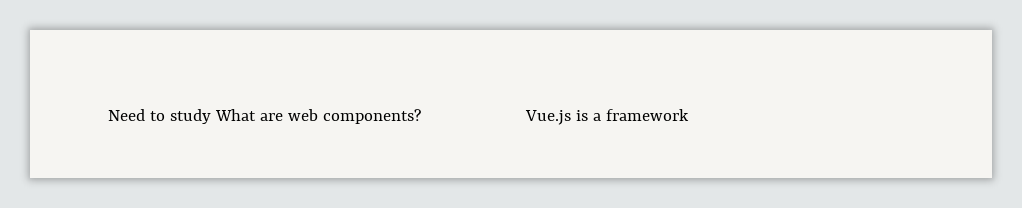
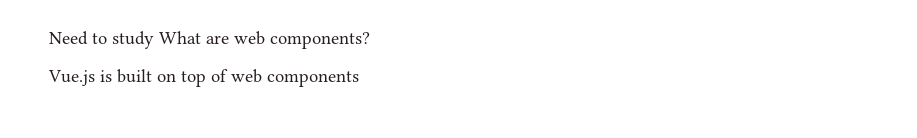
- Vue.js is a framework
+ Vue.js is built on top of web components

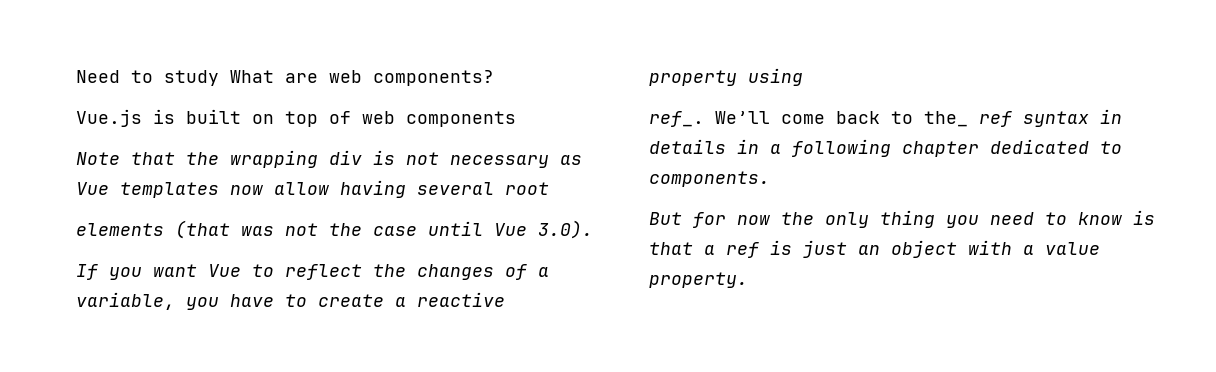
+ Note that the wrapping div is not necessary as Vue templates now allow having several root
+ elements (that was not the case until Vue 3.0).
+ If you want Vue to reflect the changes of a variable, you have to create a reactive property using
+ ref_. We’ll come back to the_ ref syntax in details in a following chapter dedicated to components.
+ But for now the only thing you need to know is that a ref is just an object with a value property.

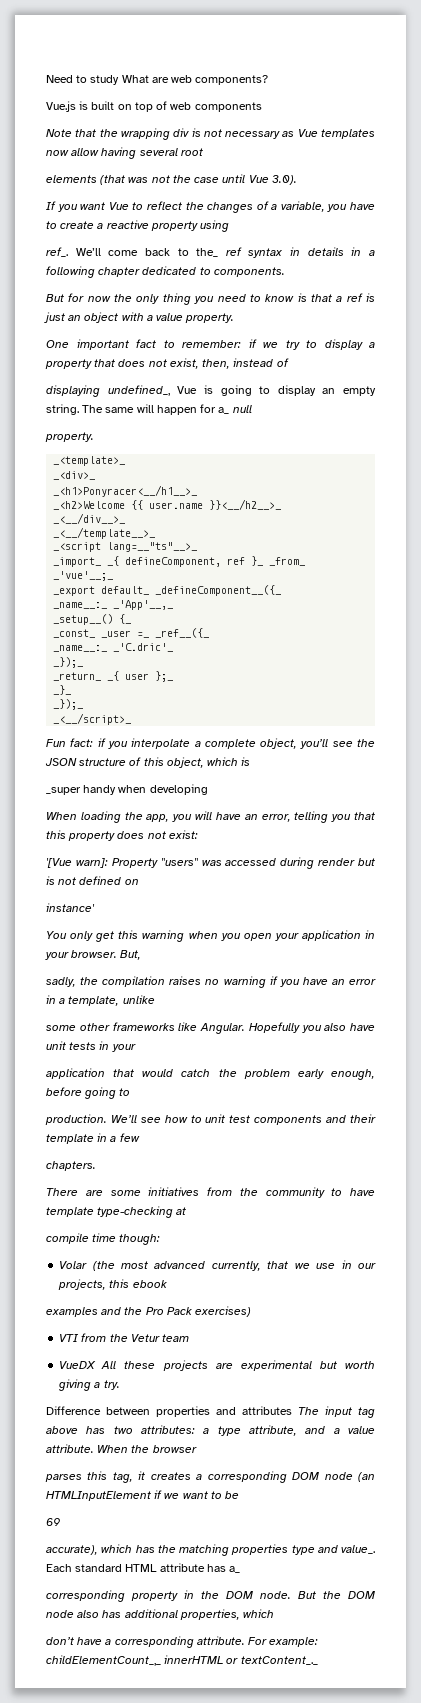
+ One important fact to remember: if we try to display a property that does not exist, then, instead of
+ displaying undefined_, Vue is going to display an empty string. The same will happen for a_ null
+ property.
+ _<template>_
+ _<div>_
+ _<h1>Ponyracer<__/h1__>_
+ _<h2>Welcome {{ user.name }}<__/h2__>_
+ _<__/div__>_
+ _<__/template__>_
+ _<script lang=__"ts"__>_
+ _import_ _{ defineComponent, ref }_ _from_ _'vue'__;_
+ _export default_ _defineComponent__({_
+ _name__:_ _'App'__,_
+ _setup__() {_
+ _const_ _user =_ _ref__({_
+ _name__:_ _'C.dric'_
+ _});_
+ _return_ _{ user };_
+ _}_
+ _});_
+ _<__/script>_
+ Fun fact: if you interpolate a complete object, you’ll see the JSON structure of this object, which is
+ _super handy when developing
+ When loading the app, you will have an error, telling you that this property does not exist:
+ '[Vue warn]: Property "users" was accessed during render but is not defined on
+ instance'
+ You only get this warning when you open your application in your browser. But,
+ sadly, the compilation raises no warning if you have an error in a template, unlike
+ some other frameworks like Angular. Hopefully you also have unit tests in your
+ application that would catch the problem early enough, before going to
+ production. We’ll see how to unit test components and their template in a few
+ chapters.
+ There are some initiatives from the community to have template type-checking at
+ compile time though:
+ Volar (the most advanced currently, that we use in our projects, this ebook
+ examples and the Pro Pack exercises)
+ VTI from the Vetur team
+ VueDX All these projects are experimental but worth giving a try.
+ Difference between properties and attributes The input tag above has two attributes: a type attribute, and a value attribute. When the browser
+ parses this tag, it creates a corresponding DOM node (an HTMLInputElement if we want to be
+ 69
+ accurate), which has the matching properties type and value_. Each standard HTML attribute has a_
+ corresponding property in the DOM node. But the DOM node also has additional properties, which
+ don’t have a corresponding attribute. For example: childElementCount_,_ innerHTML or textContent_._

